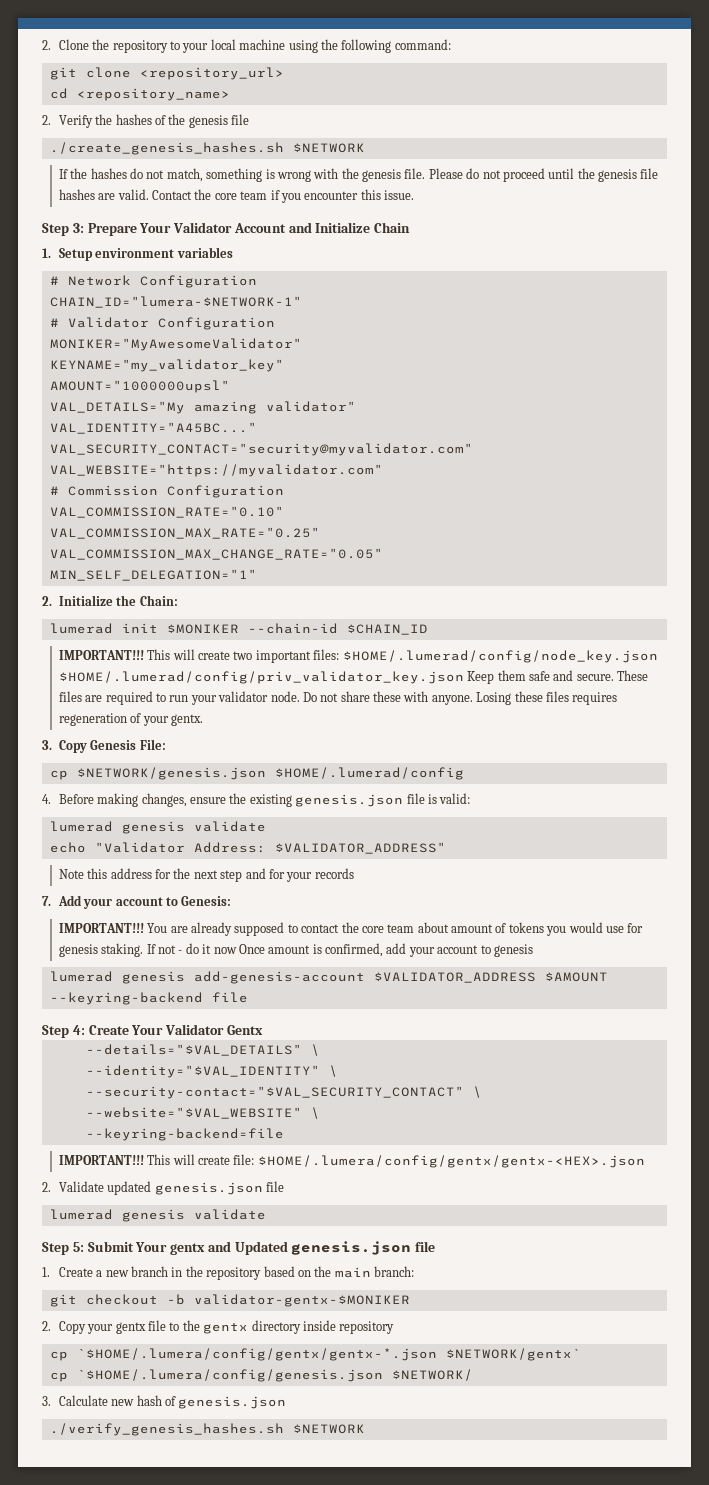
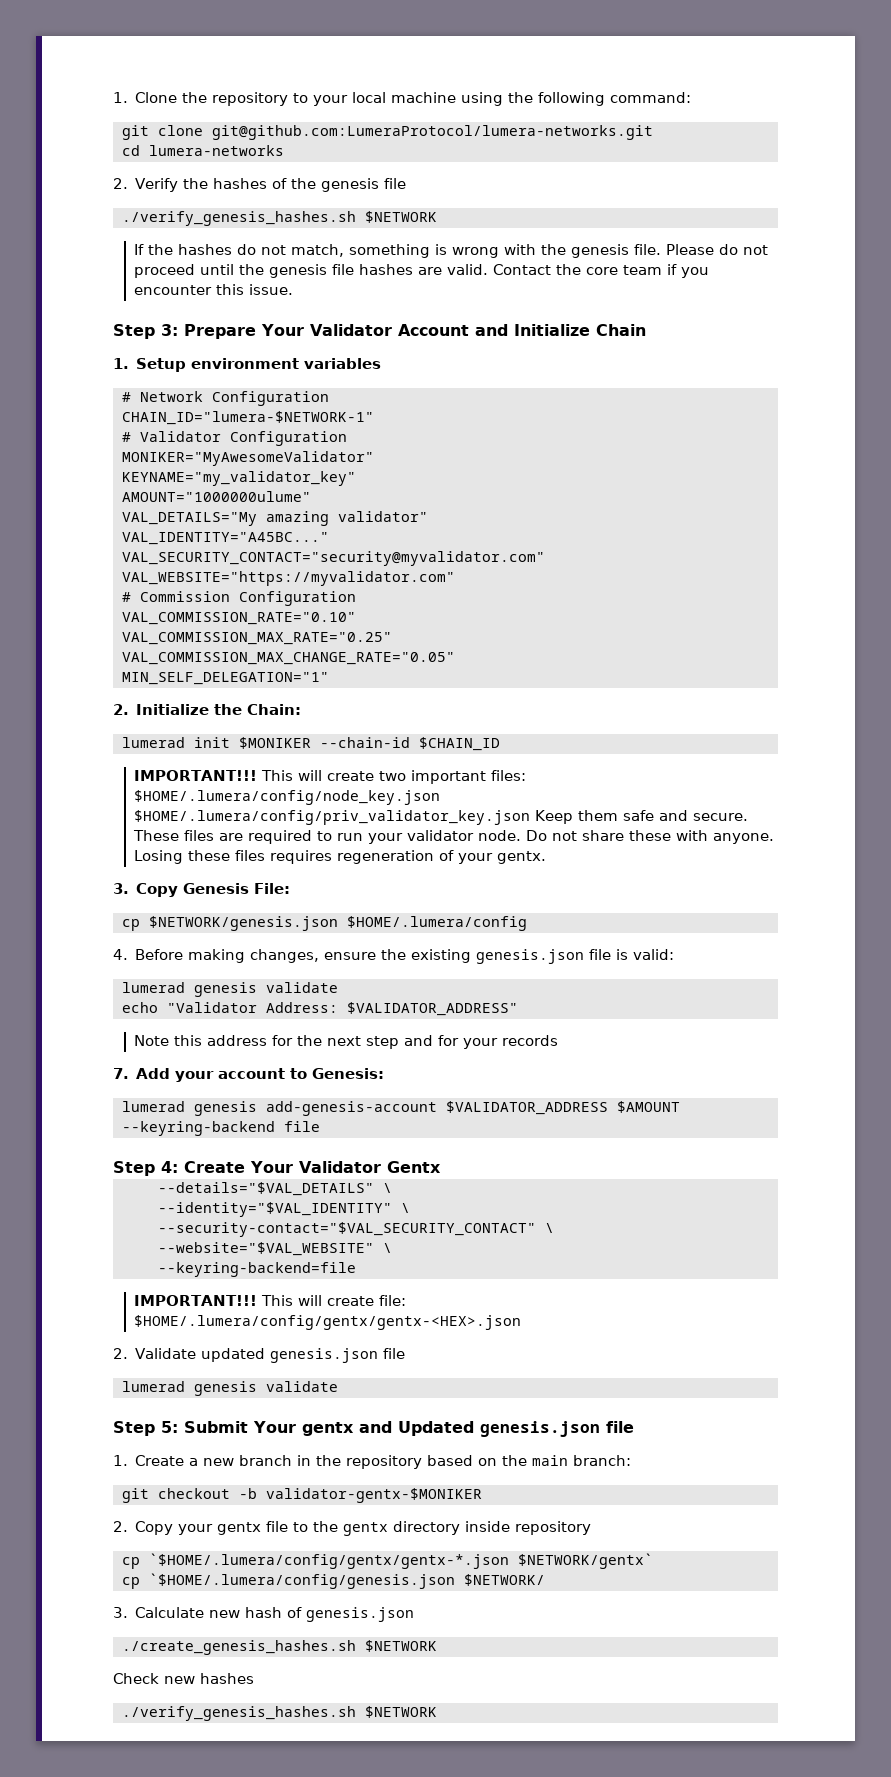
- 2. Clone the repository to your local machine using the following command:
+ 1. Clone the repository to your local machine using the following command:
- git clone <repository_url>
+ git clone git@github.com:LumeraProtocol/lumera-networks.git
- cd <repository_name>
+ cd lumera-networks
  2. Verify the hashes of the genesis file
- ./create_genesis_hashes.sh $NETWORK
+ ./verify_genesis_hashes.sh $NETWORK
- AMOUNT="1000000upsl"
+ AMOUNT="1000000ulume"
- This will create two important files: $HOME/.lumerad/config/node_key.json $HOME/.lumerad/config/priv_validator_key.json Keep them safe and secure.
+ This will create two important files: $HOME/.lumera/config/node_key.json $HOME/.lumera/config/priv_validator_key.json Keep them safe and secure.
- cp $NETWORK/genesis.json $HOME/.lumerad/config
+ cp $NETWORK/genesis.json $HOME/.lumera/config
- IMPORTANT!!! You are already supposed to contact the core team about amount of tokens you would use for genesis staking. If not - do it now Once amount is confirmed, add your account to genesis
+ ./create_genesis_hashes.sh $NETWORK
+ Check new hashes

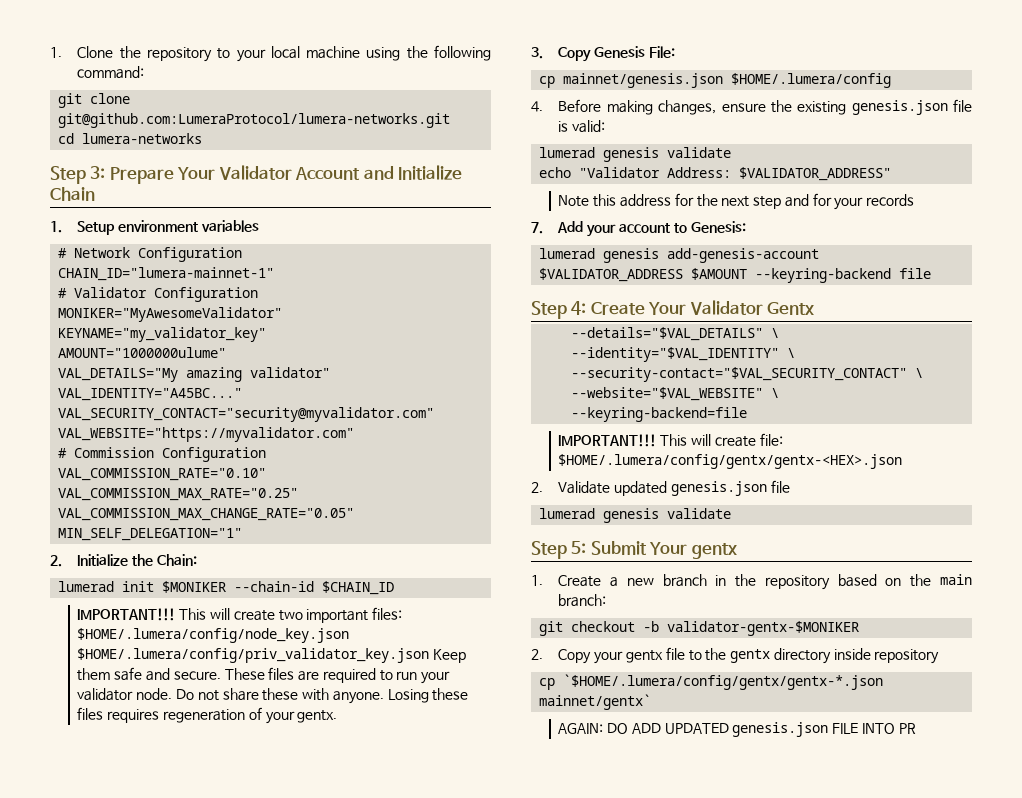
- 2. Verify the hashes of the genesis file
- ./verify_genesis_hashes.sh $NETWORK
- If the hashes do not match, something is wrong with the genesis file. Please do not proceed until the genesis file hashes are valid. Contact the core team if you encounter this issue.
- CHAIN_ID="lumera-$NETWORK-1"
+ CHAIN_ID="lumera-mainnet-1"
- cp $NETWORK/genesis.json $HOME/.lumera/config
+ cp mainnet/genesis.json $HOME/.lumera/config
- Step 5: Submit Your gentx and Updated genesis.json file
+ Step 5: Submit Your gentx
- cp `$HOME/.lumera/config/gentx/gentx-*.json $NETWORK/gentx`
- cp `$HOME/.lumera/config/genesis.json $NETWORK/
- 3. Calculate new hash of genesis.json
- ./create_genesis_hashes.sh $NETWORK
- Check new hashes
- ./verify_genesis_hashes.sh $NETWORK
+ cp `$HOME/.lumera/config/gentx/gentx-*.json mainnet/gentx`
+ AGAIN: DO ADD UPDATED genesis.json FILE INTO PR

